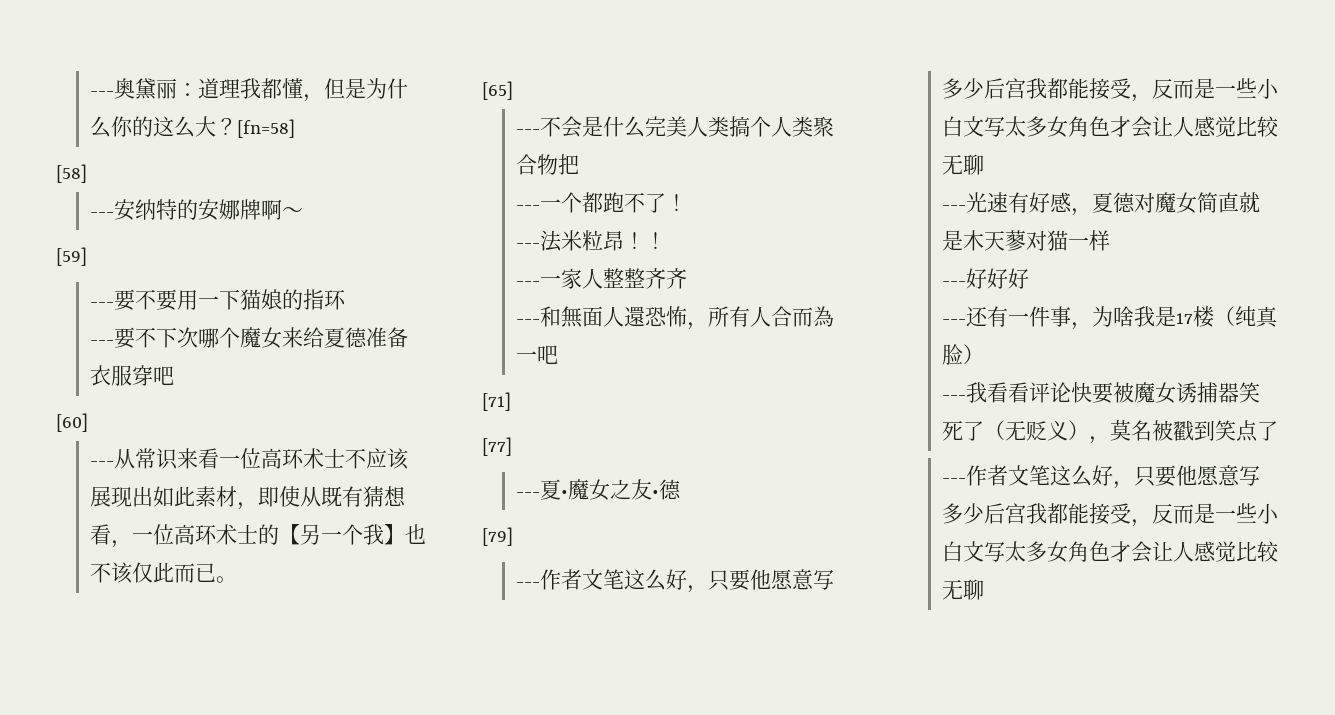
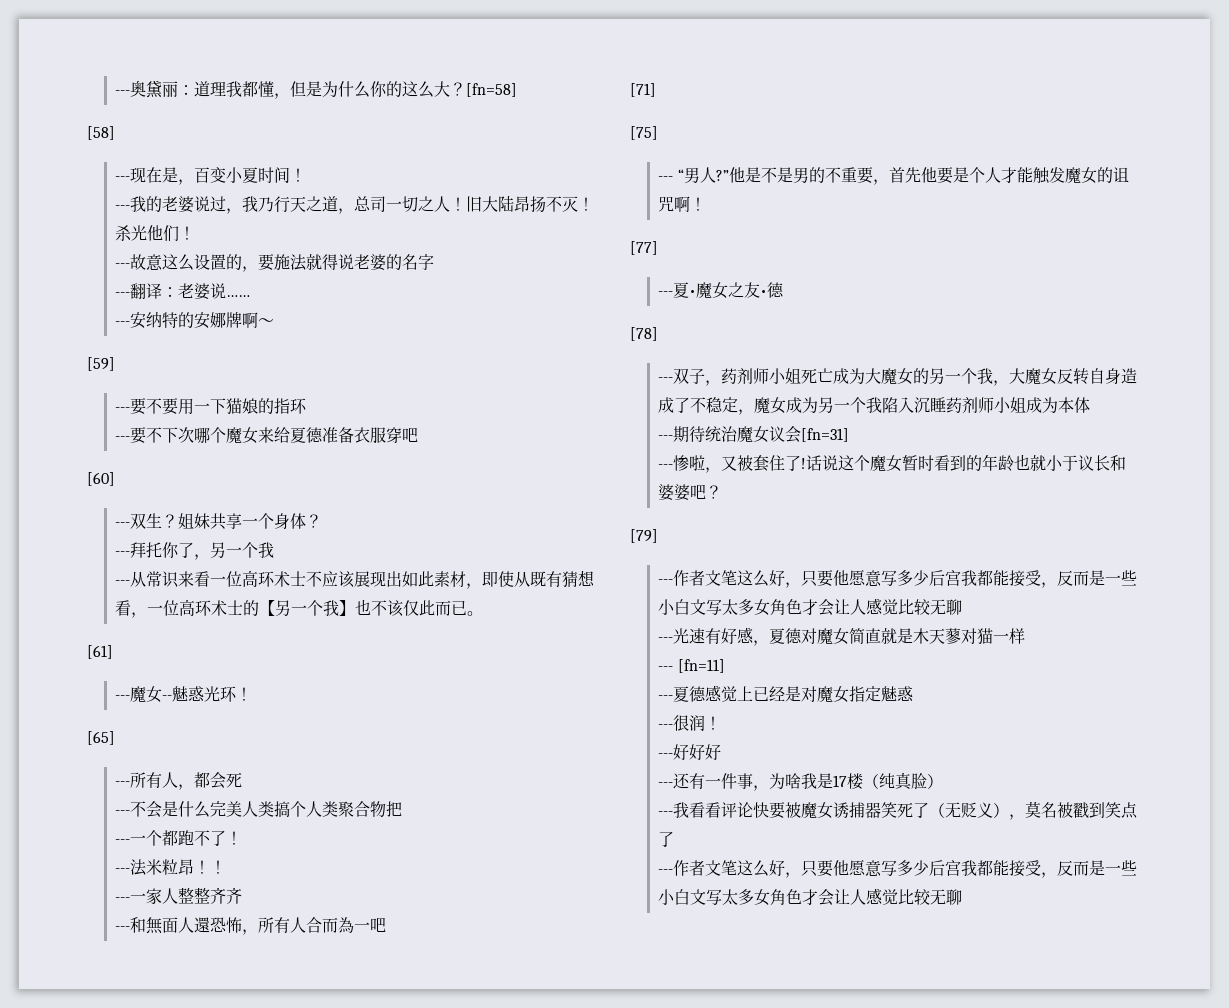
+ ---现在是，百变小夏时间！
+ ---我的老婆说过，我乃行天之道，总司一切之人！旧大陆昂扬不灭！杀光他们！
+ ---故意这么设置的，要施法就得说老婆的名字
+ ---翻译：老婆说……
+ ---双生？姐妹共享一个身体？
+ ---拜托你了，另一个我
+ [61]
+ ---魔女--魅惑光环！
  [65]
+ ---所有人，都会死
+ [75]
+ --- “男人?”他是不是男的不重要，首先他要是个人才能触发魔女的诅咒啊！
+ [78]
+ ---双子，药剂师小姐死亡成为大魔女的另一个我，大魔女反转自身造成了不稳定，魔女成为另一个我陷入沉睡药剂师小姐成为本体
+ ---期待统治魔女议会[fn=31]
+ ---惨啦，又被套住了!话说这个魔女暂时看到的年龄也就小于议长和婆婆吧？
+ --- [fn=11]
+ ---夏德感觉上已经是对魔女指定魅惑
+ ---很润！

